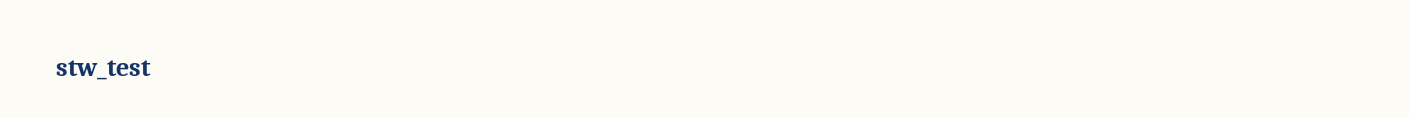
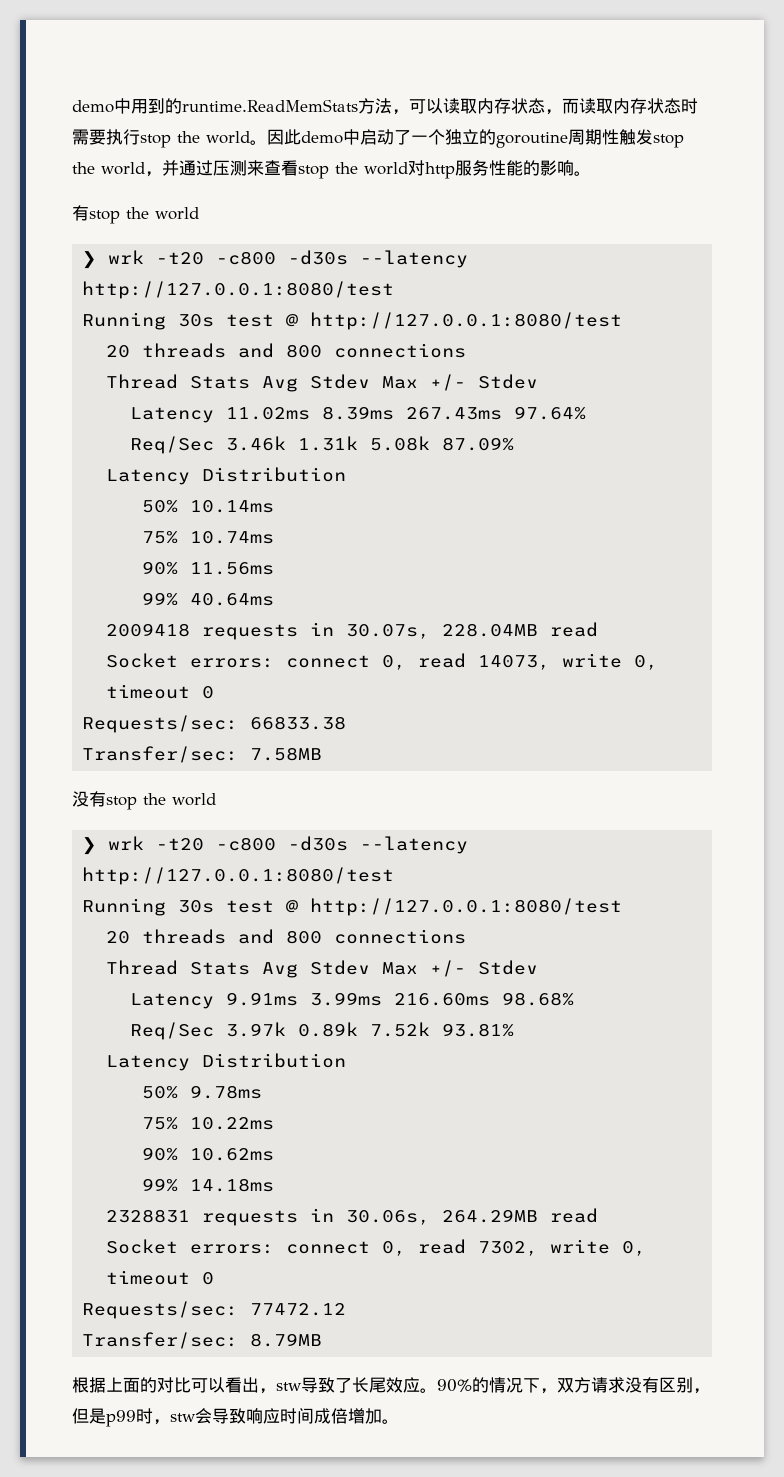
- stw_test
+ demo中用到的runtime.ReadMemStats方法，可以读取内存状态，而读取内存状态时需要执行stop the world。因此demo中启动了一个独立的goroutine周期性触发stop the world，并通过压测来查看stop the world对http服务性能的影响。
+ 有stop the world
+ ❯ wrk -t20 -c800 -d30s --latency http://127.0.0.1:8080/test
+ Running 30s test @ http://127.0.0.1:8080/test
+ 20 threads and 800 connections
+ Thread Stats Avg Stdev Max +/- Stdev
+ Latency 11.02ms 8.39ms 267.43ms 97.64%
+ Req/Sec 3.46k 1.31k 5.08k 87.09%
+ Latency Distribution
+ 50% 10.14ms
+ 75% 10.74ms
+ 90% 11.56ms
+ 99% 40.64ms
+ 2009418 requests in 30.07s, 228.04MB read
+ Socket errors: connect 0, read 14073, write 0, timeout 0
+ Requests/sec: 66833.38
+ Transfer/sec: 7.58MB
+ 没有stop the world
+ ❯ wrk -t20 -c800 -d30s --latency http://127.0.0.1:8080/test
+ Running 30s test @ http://127.0.0.1:8080/test
+ 20 threads and 800 connections
+ Thread Stats Avg Stdev Max +/- Stdev
+ Latency 9.91ms 3.99ms 216.60ms 98.68%
+ Req/Sec 3.97k 0.89k 7.52k 93.81%
+ Latency Distribution
+ 50% 9.78ms
+ 75% 10.22ms
+ 90% 10.62ms
+ 99% 14.18ms
+ 2328831 requests in 30.06s, 264.29MB read
+ Socket errors: connect 0, read 7302, write 0, timeout 0
+ Requests/sec: 77472.12
+ Transfer/sec: 8.79MB
+ 根据上面的对比可以看出，stw导致了长尾效应。90%的情况下，双方请求没有区别，但是p99时，stw会导致响应时间成倍增加。

